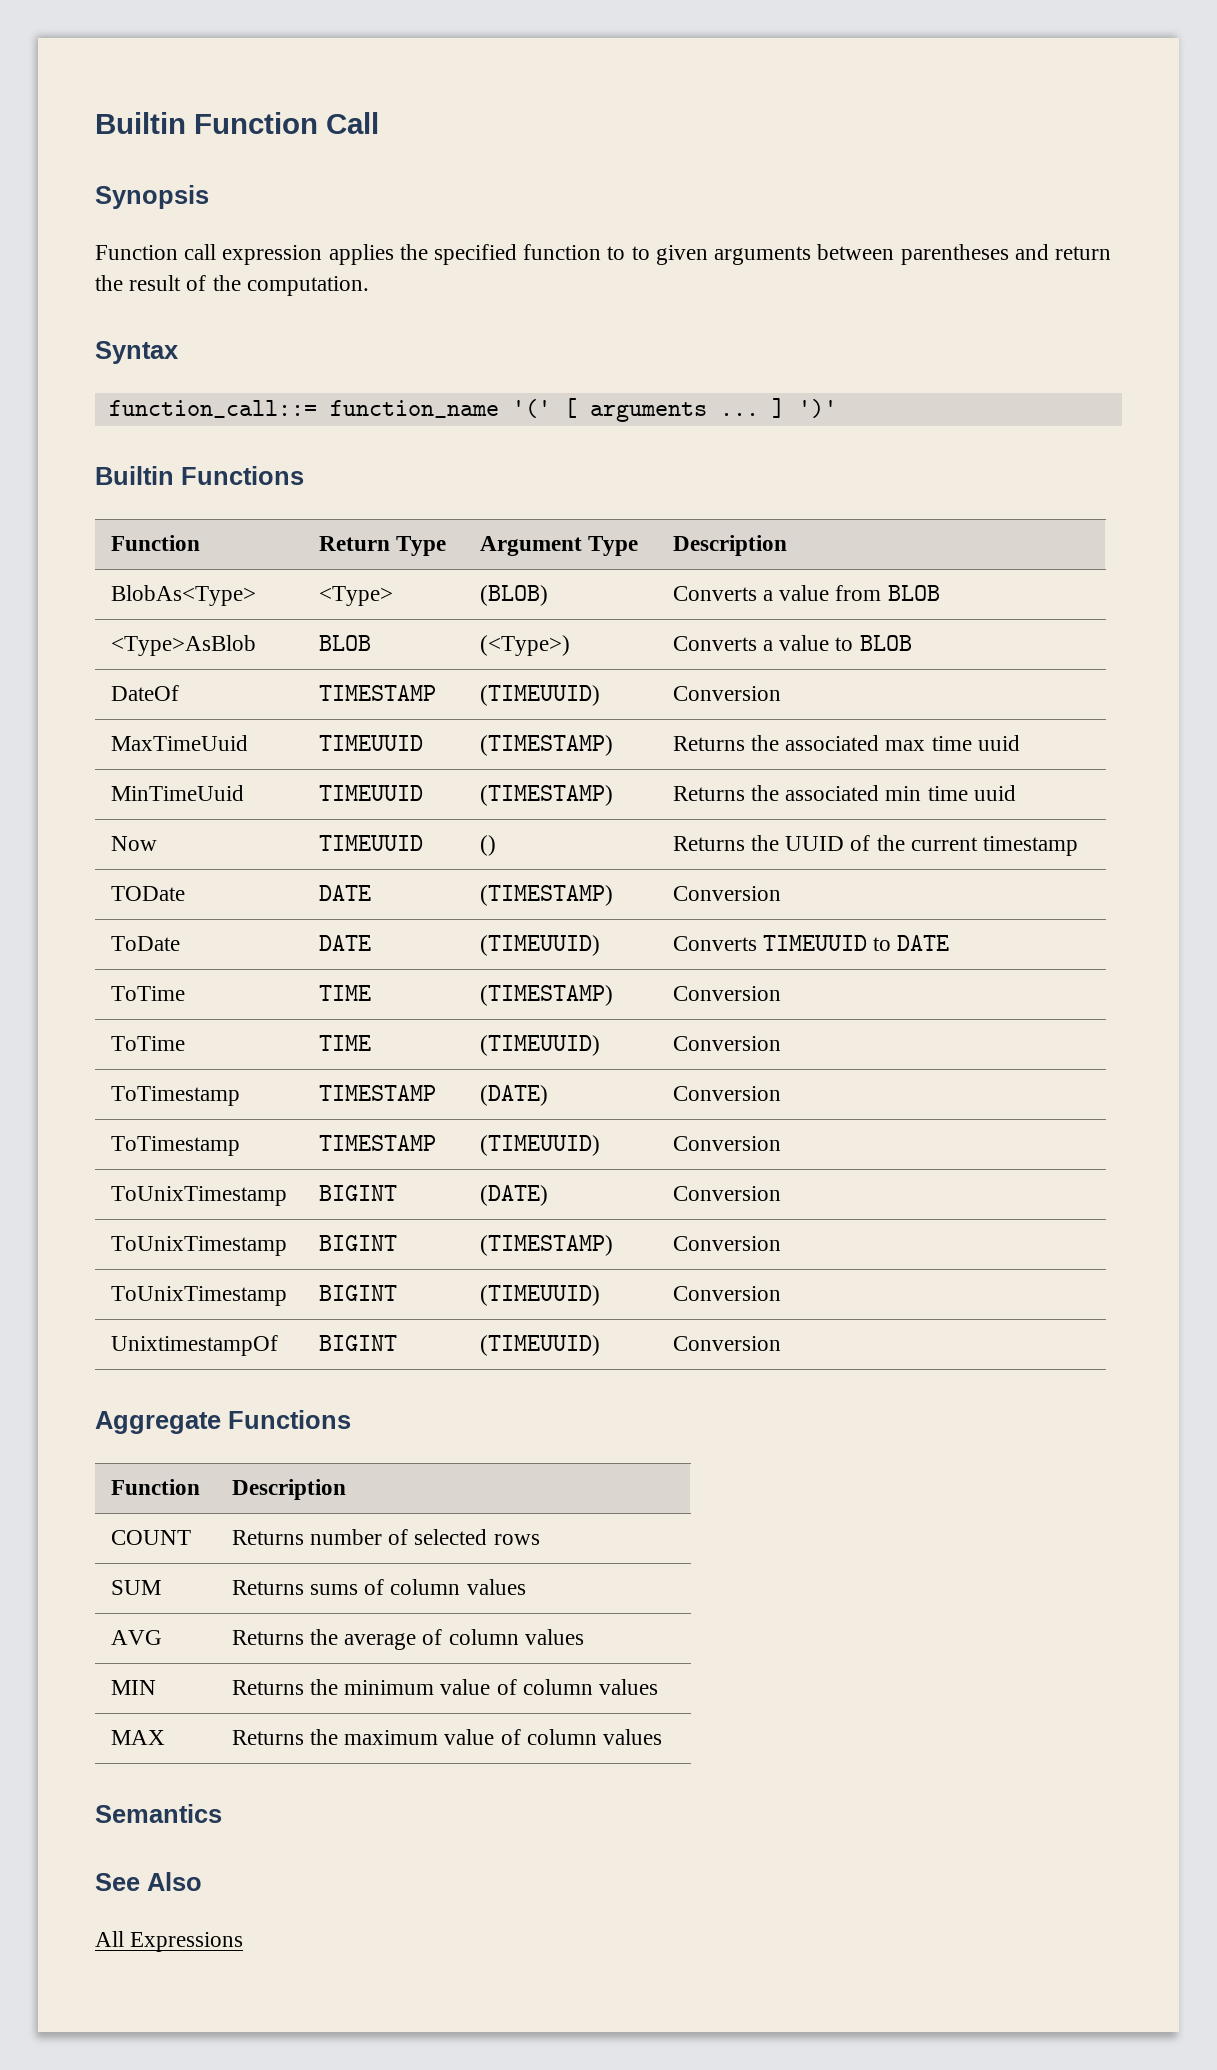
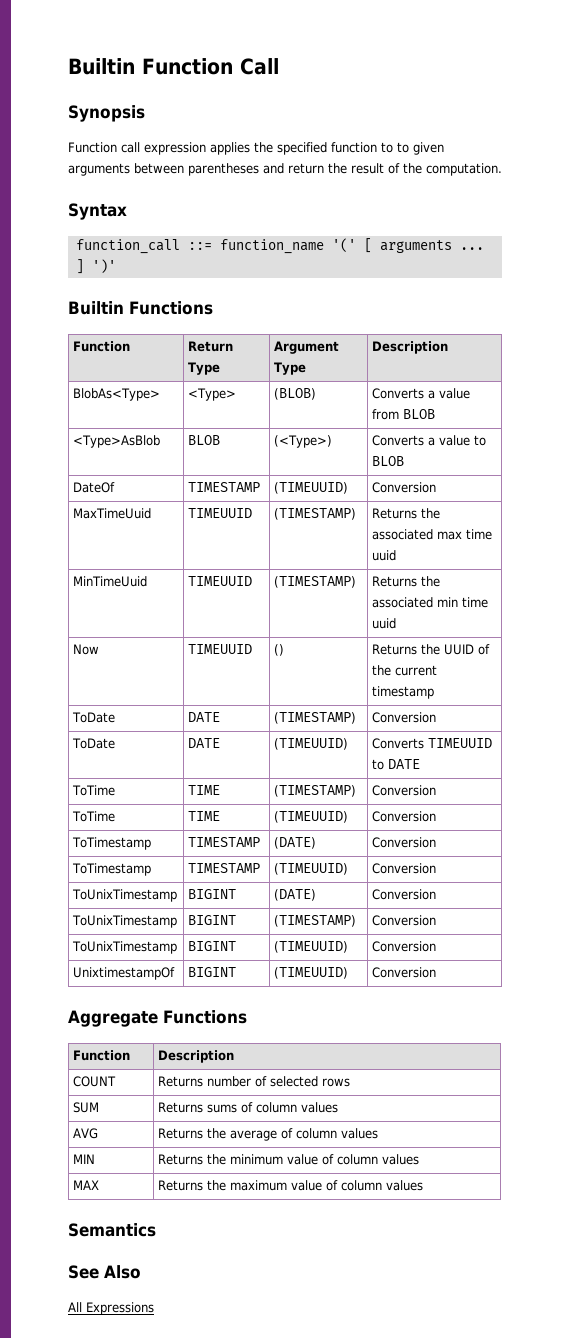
- function_call::= function_name '(' [ arguments ... ] ')'
+ function_call ::= function_name '(' [ arguments ... ] ')'
- TODate | DATE | (TIMESTAMP) | Conversion
+ ToDate | DATE | (TIMESTAMP) | Conversion

